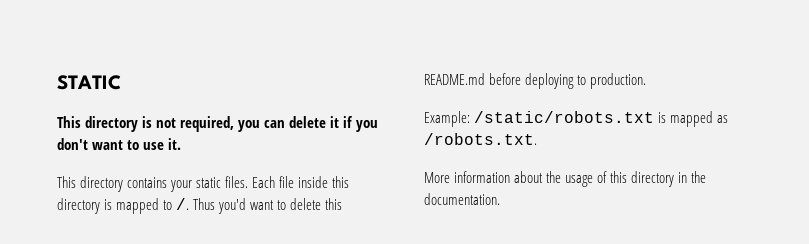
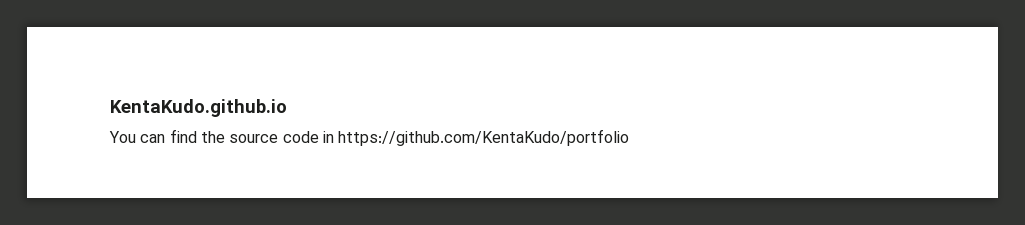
- STATIC
- This directory is not required, you can delete it if you don't want to use it.
- This directory contains your static files. Each file inside this directory is mapped to /. Thus you'd want to delete this README.md before deploying to production.
- Example: /static/robots.txt is mapped as /robots.txt.
- More information about the usage of this directory in the documentation.
+ KentaKudo.github.io
+ You can find the source code in https://github.com/KentaKudo/portfolio

